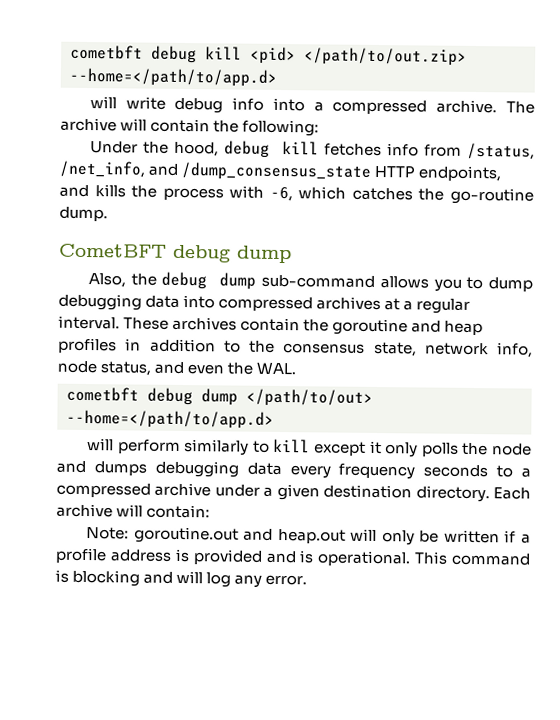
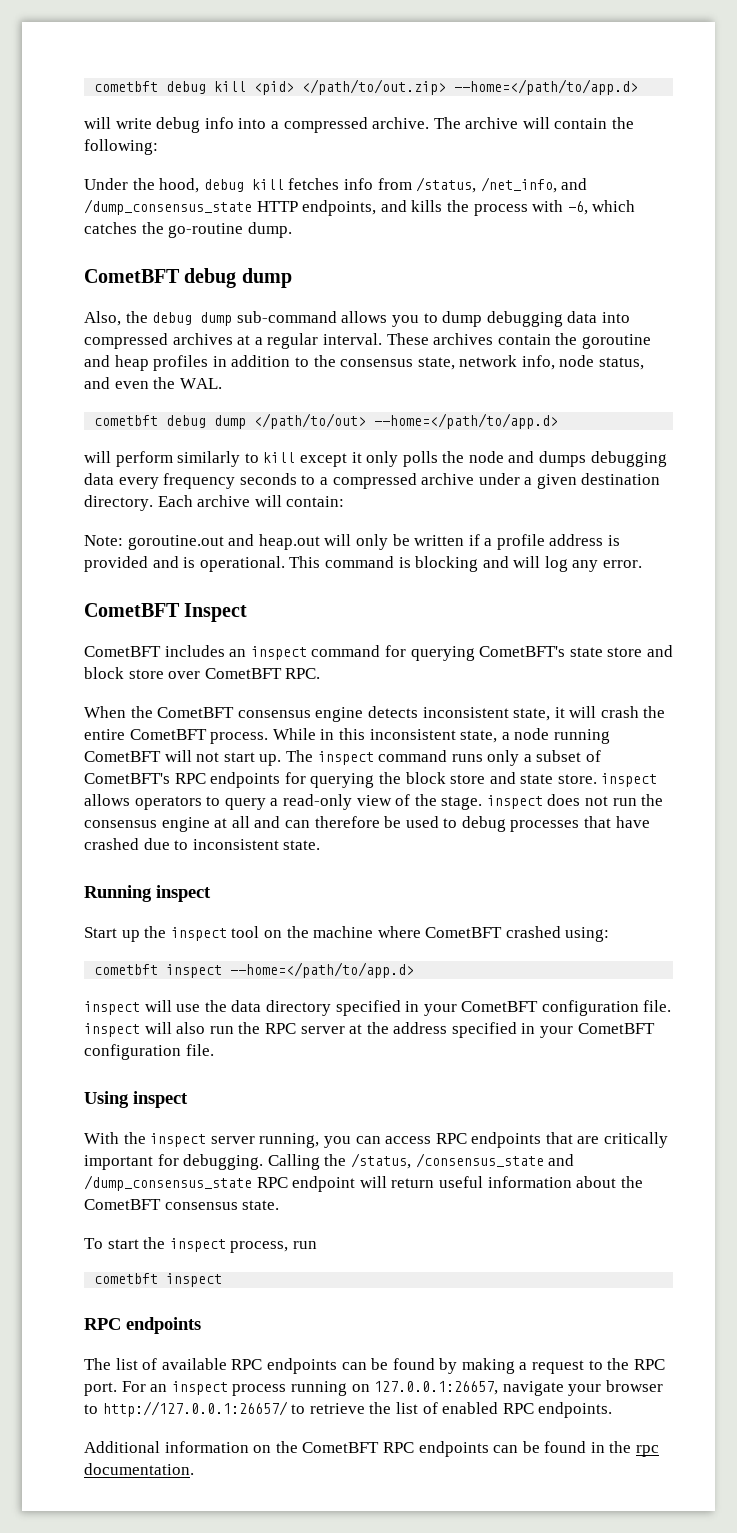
+ CometBFT Inspect
+ CometBFT includes an inspect command for querying CometBFT's state store and block store over CometBFT RPC.
+ When the CometBFT consensus engine detects inconsistent state, it will crash the entire CometBFT process. While in this inconsistent state, a node running CometBFT will not start up. The inspect command runs only a subset of CometBFT's RPC endpoints for querying the block store and state store. inspect allows operators to query a read-only view of the stage. inspect does not run the consensus engine at all and can therefore be used to debug processes that have crashed due to inconsistent state.
+ Running inspect
+ Start up the inspect tool on the machine where CometBFT crashed using:
+ cometbft inspect --home=</path/to/app.d>
+ inspect will use the data directory specified in your CometBFT configuration file. inspect will also run the RPC server at the address specified in your CometBFT configuration file.
+ Using inspect
+ With the inspect server running, you can access RPC endpoints that are critically important for debugging. Calling the /status, /consensus_state and /dump_consensus_state RPC endpoint will return useful information about the CometBFT consensus state.
+ To start the inspect process, run
+ cometbft inspect
+ RPC endpoints
+ The list of available RPC endpoints can be found by making a request to the RPC port. For an inspect process running on 127.0.0.1:26657, navigate your browser to http://127.0.0.1:26657/ to retrieve the list of enabled RPC endpoints.
+ Additional information on the CometBFT RPC endpoints can be found in the rpc documentation.

